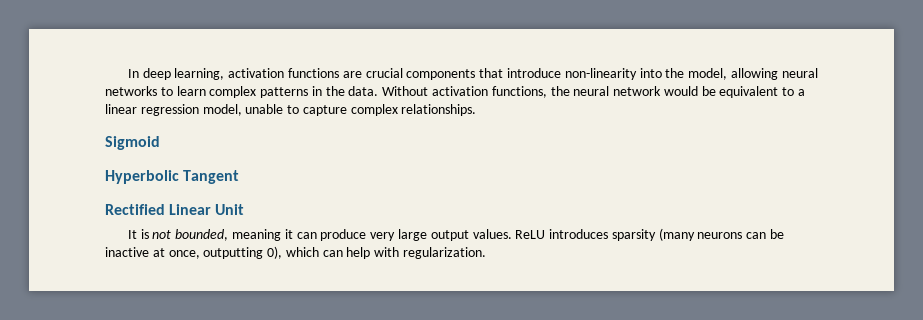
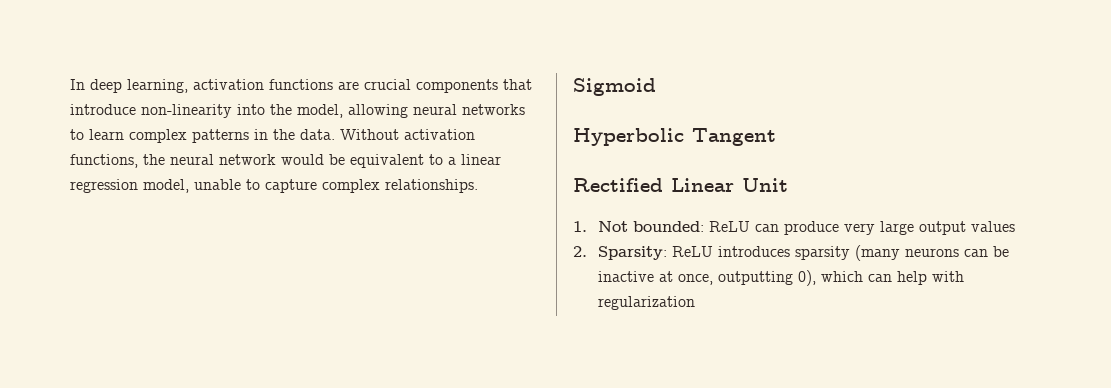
- It is not bounded, meaning it can produce very large output values. ReLU introduces sparsity (many neurons can be inactive at once, outputting 0), which can help with regularization.
+ 1. Not bounded: ReLU can produce very large output values
+ 2. Sparsity: ReLU introduces sparsity (many neurons can be inactive at once, outputting 0), which can help with regularization

